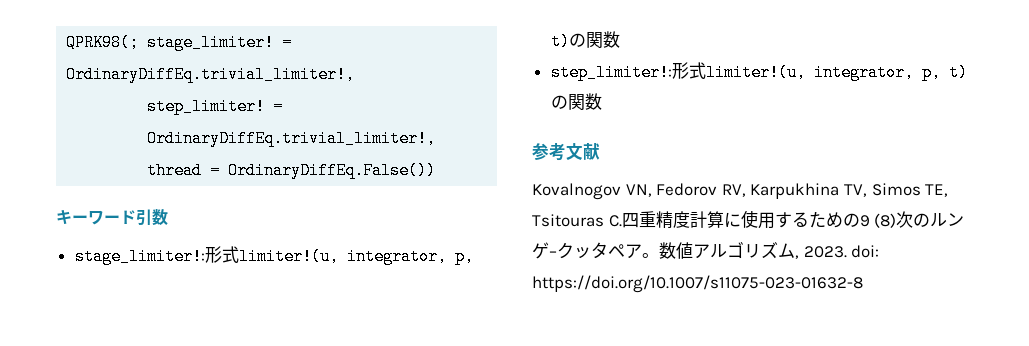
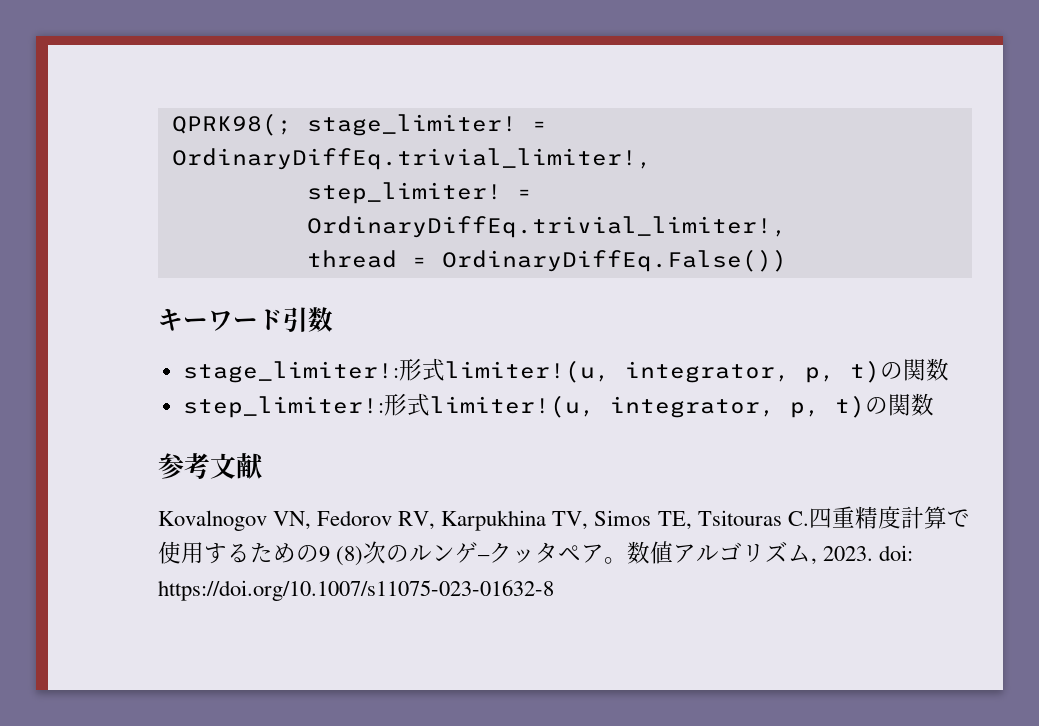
- Kovalnogov VN, Fedorov RV, Karpukhina TV, Simos TE, Tsitouras C.四重精度計算に使用するための9 (8)次のルンゲ–クッタペア。
+ Kovalnogov VN, Fedorov RV, Karpukhina TV, Simos TE, Tsitouras C.四重精度計算で使用するための9 (8)次のルンゲ–クッタペア。

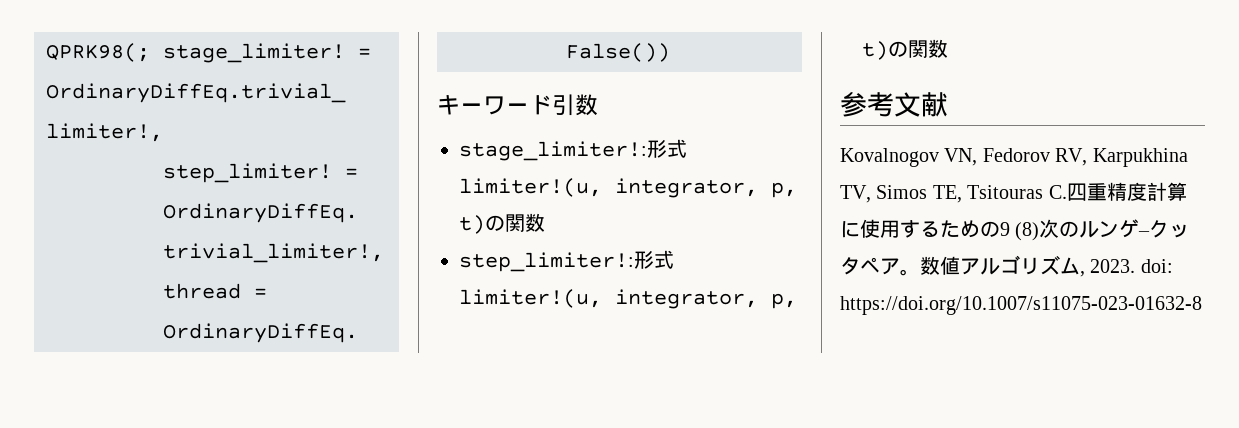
- Kovalnogov VN, Fedorov RV, Karpukhina TV, Simos TE, Tsitouras C.四重精度計算で使用するための9 (8)次のルンゲ–クッタペア。
+ Kovalnogov VN, Fedorov RV, Karpukhina TV, Simos TE, Tsitouras C.四重精度計算に使用するための9 (8)次のルンゲ–クッタペア。

